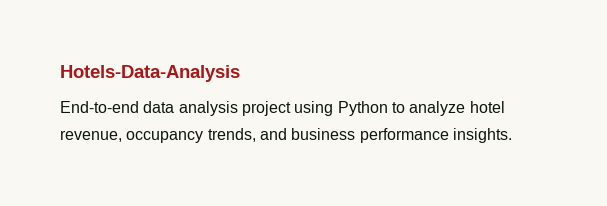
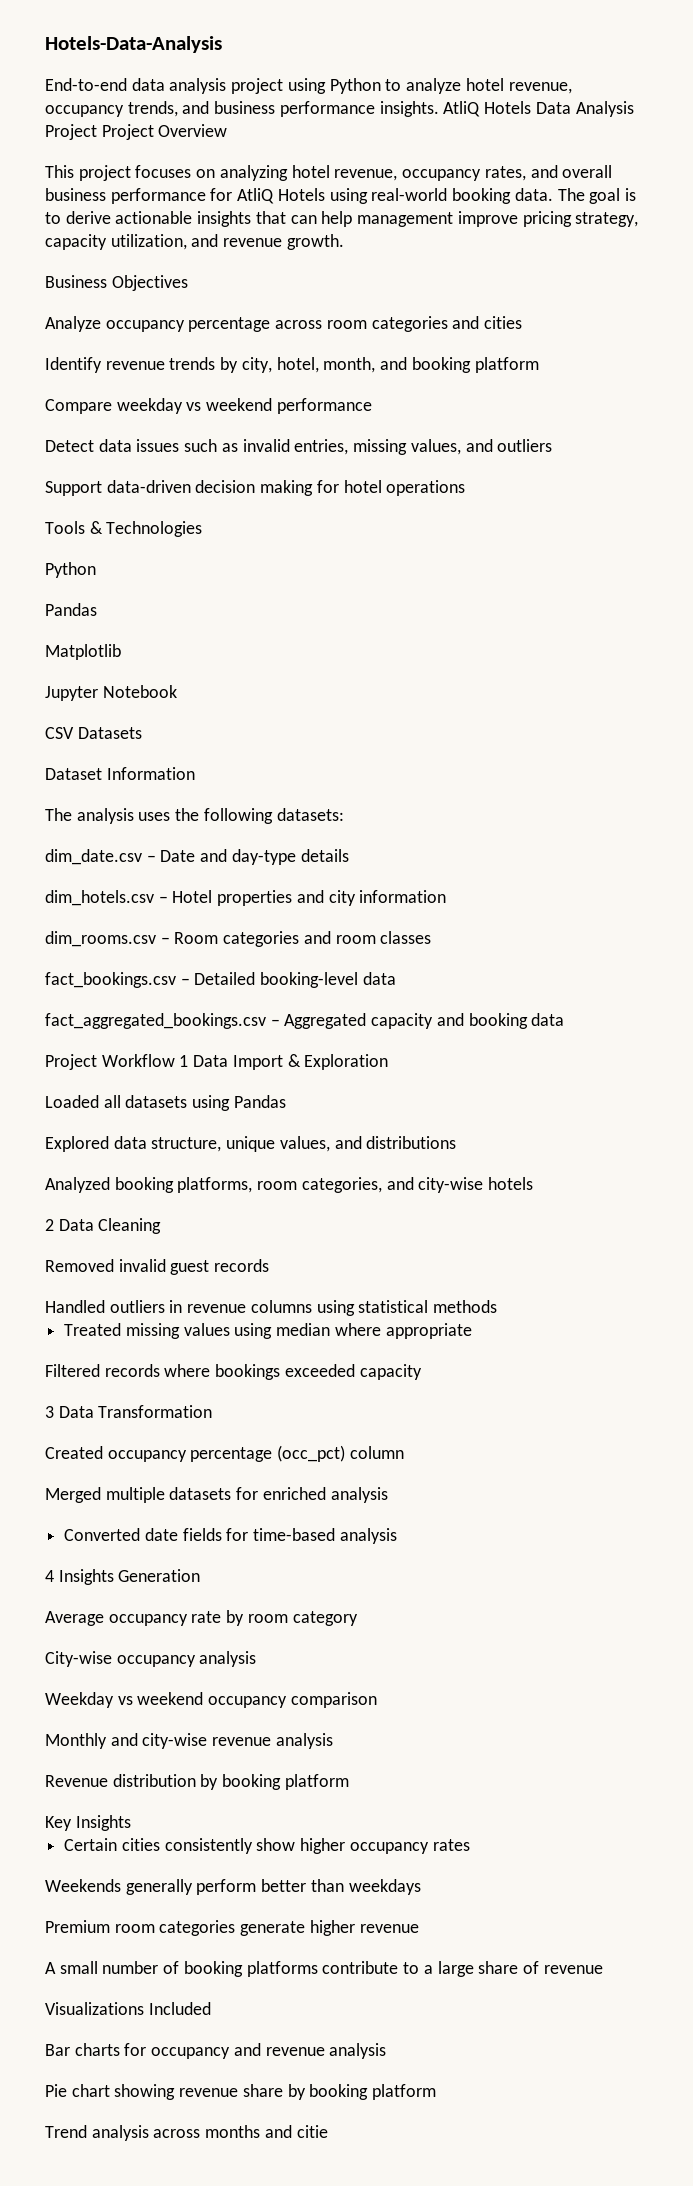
+ AtliQ Hotels Data Analysis Project Project Overview
+ This project focuses on analyzing hotel revenue, occupancy rates, and overall business performance for AtliQ Hotels using real-world booking data. The goal is to derive actionable insights that can help management improve pricing strategy, capacity utilization, and revenue growth.
+ Business Objectives
+ Analyze occupancy percentage across room categories and cities
+ Identify revenue trends by city, hotel, month, and booking platform
+ Compare weekday vs weekend performance
+ Detect data issues such as invalid entries, missing values, and outliers
+ Support data-driven decision making for hotel operations
+ Tools & Technologies
+ Python
+ Pandas
+ Matplotlib
+ Jupyter Notebook
+ CSV Datasets
+ Dataset Information
+ The analysis uses the following datasets:
+ dim_date.csv – Date and day-type details
+ dim_hotels.csv – Hotel properties and city information
+ dim_rooms.csv – Room categories and room classes
+ fact_bookings.csv – Detailed booking-level data
+ fact_aggregated_bookings.csv – Aggregated capacity and booking data
+ Project Workflow 1 Data Import & Exploration
+ Loaded all datasets using Pandas
+ Explored data structure, unique values, and distributions
+ Analyzed booking platforms, room categories, and city-wise hotels
+ 2 Data Cleaning
+ Removed invalid guest records
+ Handled outliers in revenue columns using statistical methods
+ Treated missing values using median where appropriate
+ Filtered records where bookings exceeded capacity
+ 3 Data Transformation
+ Created occupancy percentage (occ_pct) column
+ Merged multiple datasets for enriched analysis
+ Converted date fields for time-based analysis
+ 4 Insights Generation
+ Average occupancy rate by room category
+ City-wise occupancy analysis
+ Weekday vs weekend occupancy comparison
+ Monthly and city-wise revenue analysis
+ Revenue distribution by booking platform
+ Key Insights
+ Certain cities consistently show higher occupancy rates
+ Weekends generally perform better than weekdays
+ Premium room categories generate higher revenue
+ A small number of booking platforms contribute to a large share of revenue
+ Visualizations Included
+ Bar charts for occupancy and revenue analysis
+ Pie chart showing revenue share by booking platform
+ Trend analysis across months and citie

